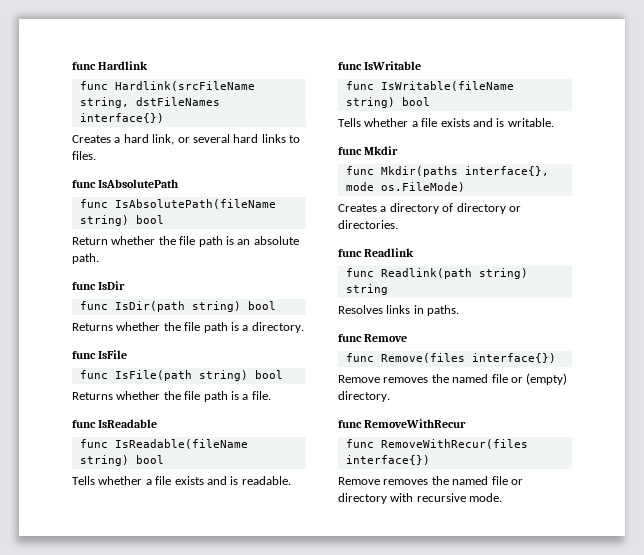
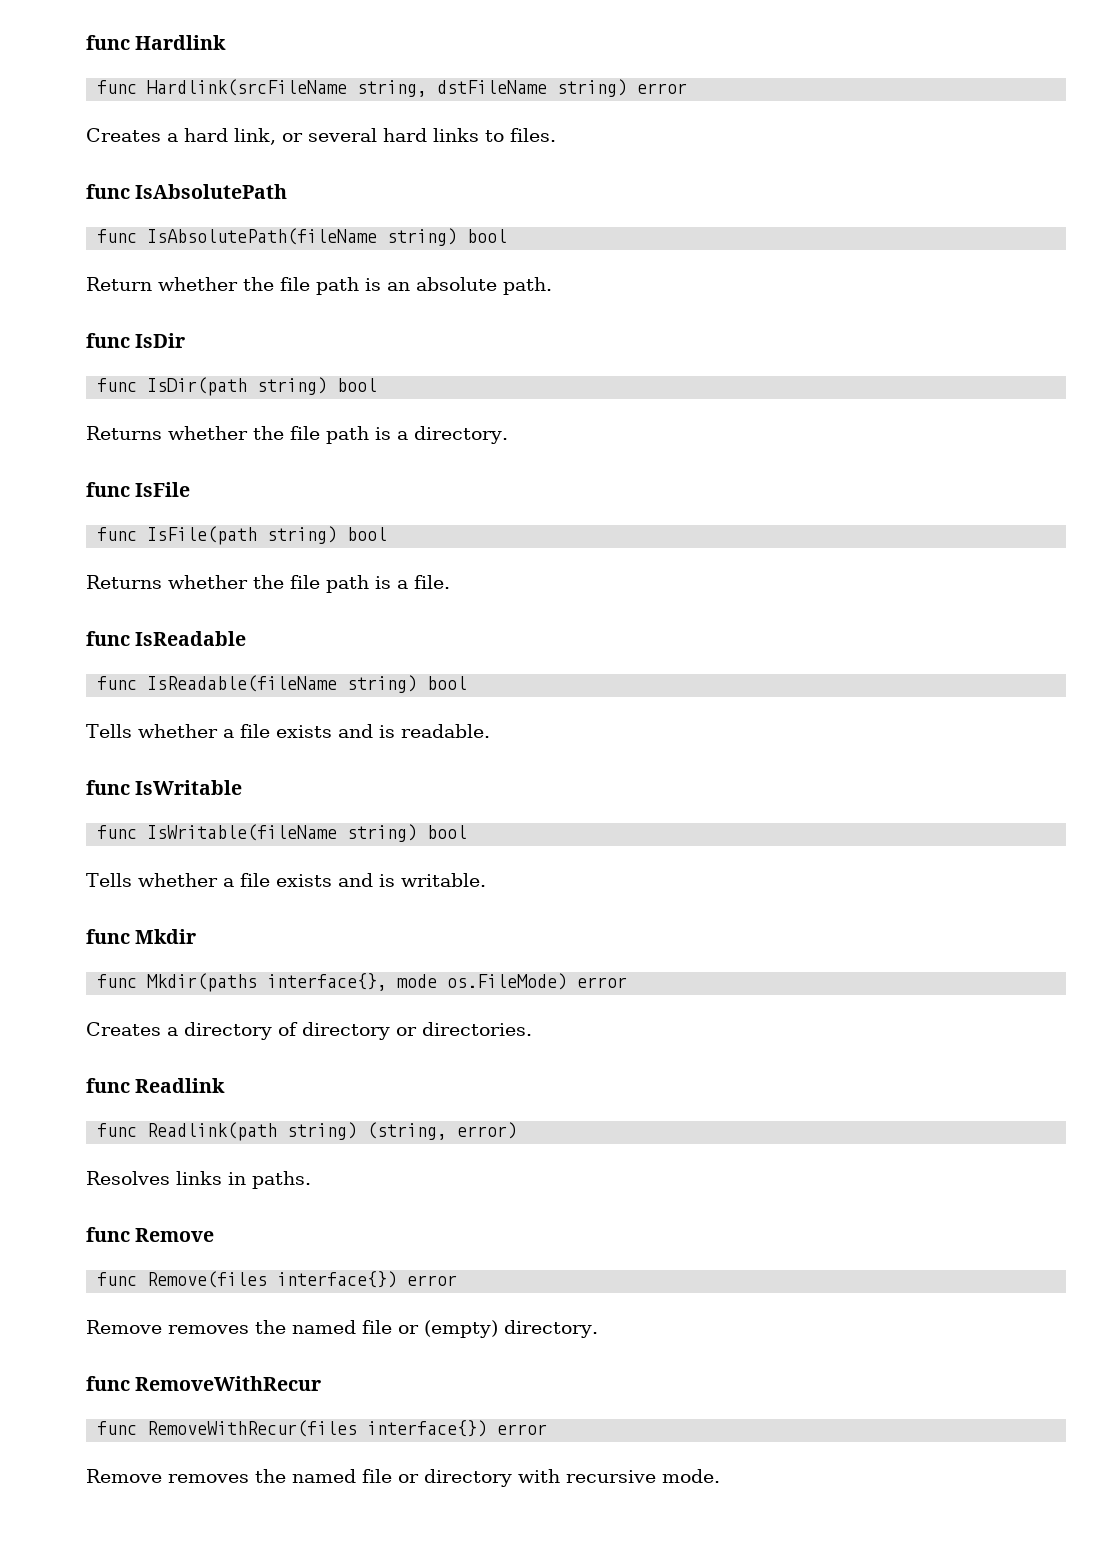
- func Hardlink(srcFileName string, dstFileNames interface{})
+ func Hardlink(srcFileName string, dstFileName string) error
- func Mkdir(paths interface{}, mode os.FileMode)
+ func Mkdir(paths interface{}, mode os.FileMode) error
- func Readlink(path string) string
+ func Readlink(path string) (string, error)
- func Remove(files interface{})
+ func Remove(files interface{}) error
- func RemoveWithRecur(files interface{})
+ func RemoveWithRecur(files interface{}) error

